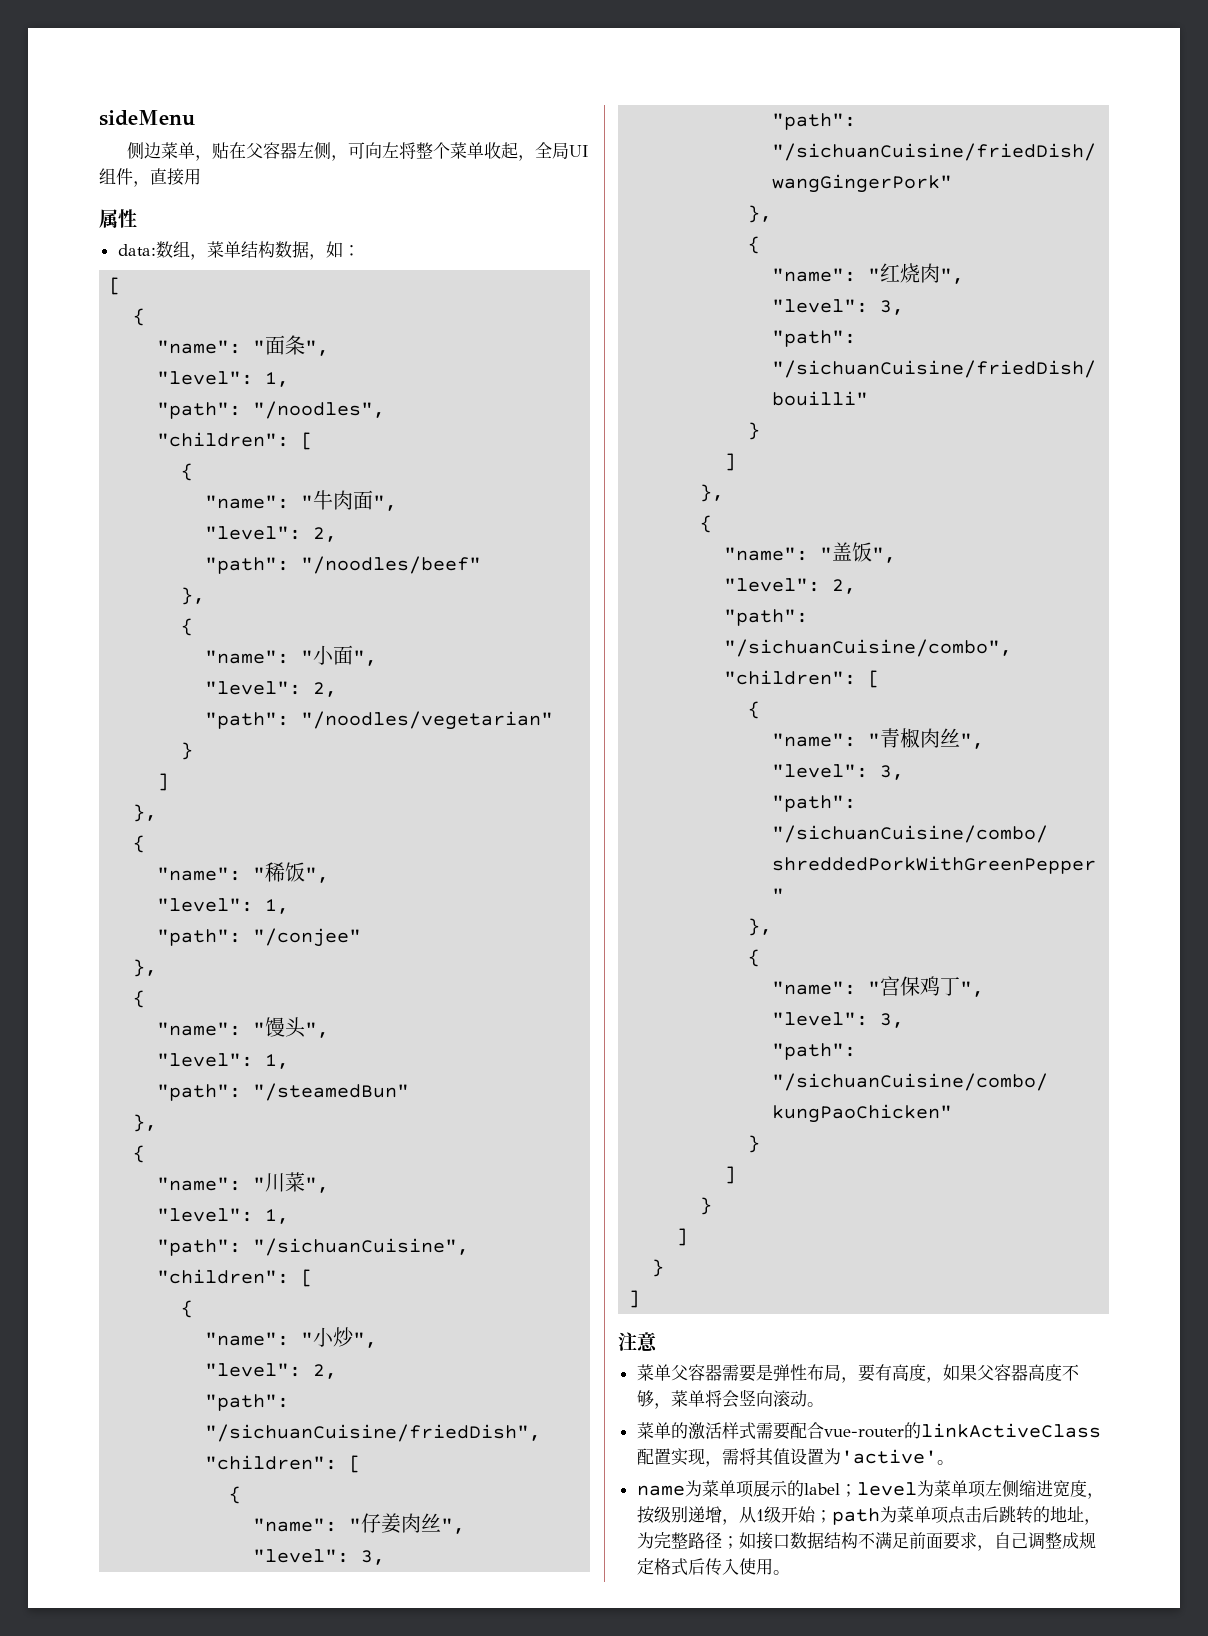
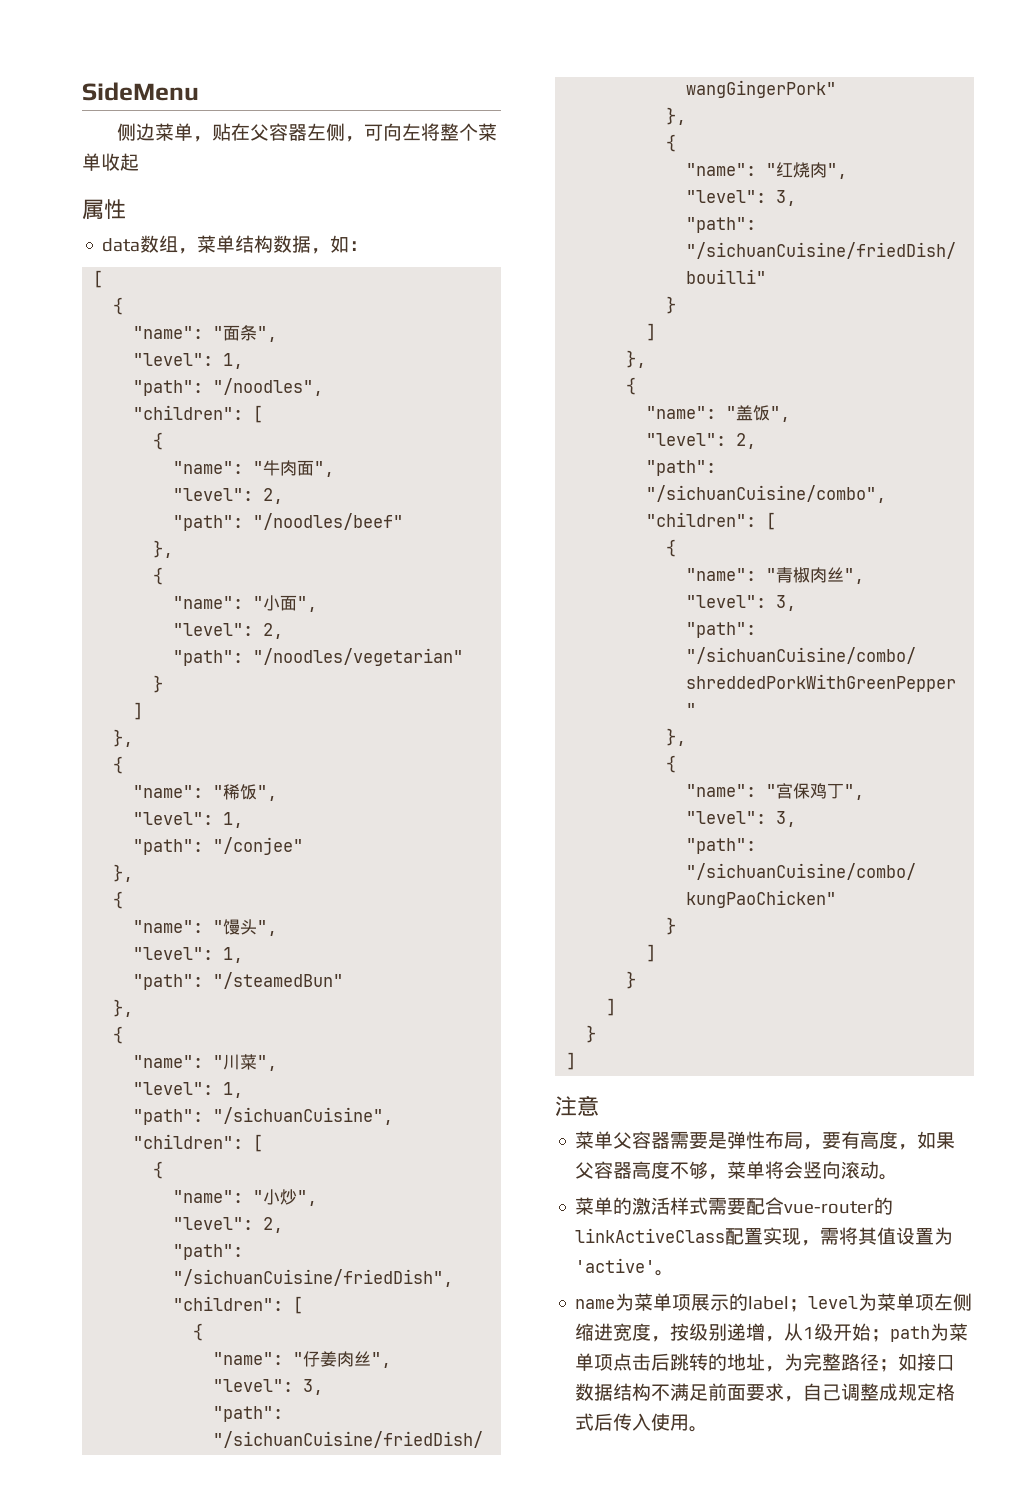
- sideMenu
+ SideMenu
- 侧边菜单，贴在父容器左侧，可向左将整个菜单收起，全局UI组件，直接用
+ 侧边菜单，贴在父容器左侧，可向左将整个菜单收起
- data:数组，菜单结构数据，如：
+ data数组，菜单结构数据，如：

